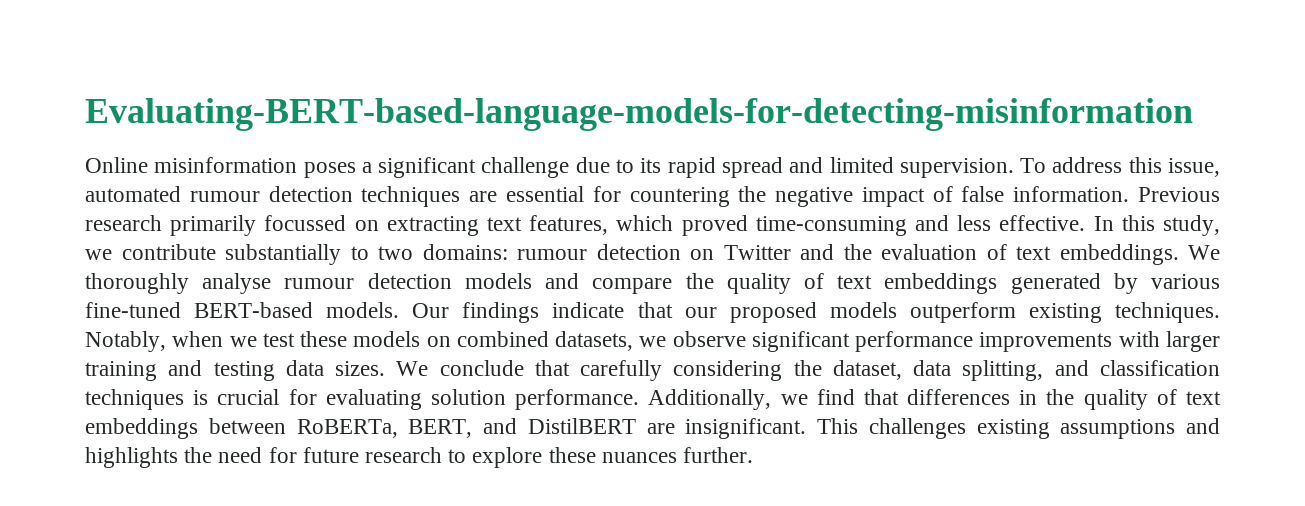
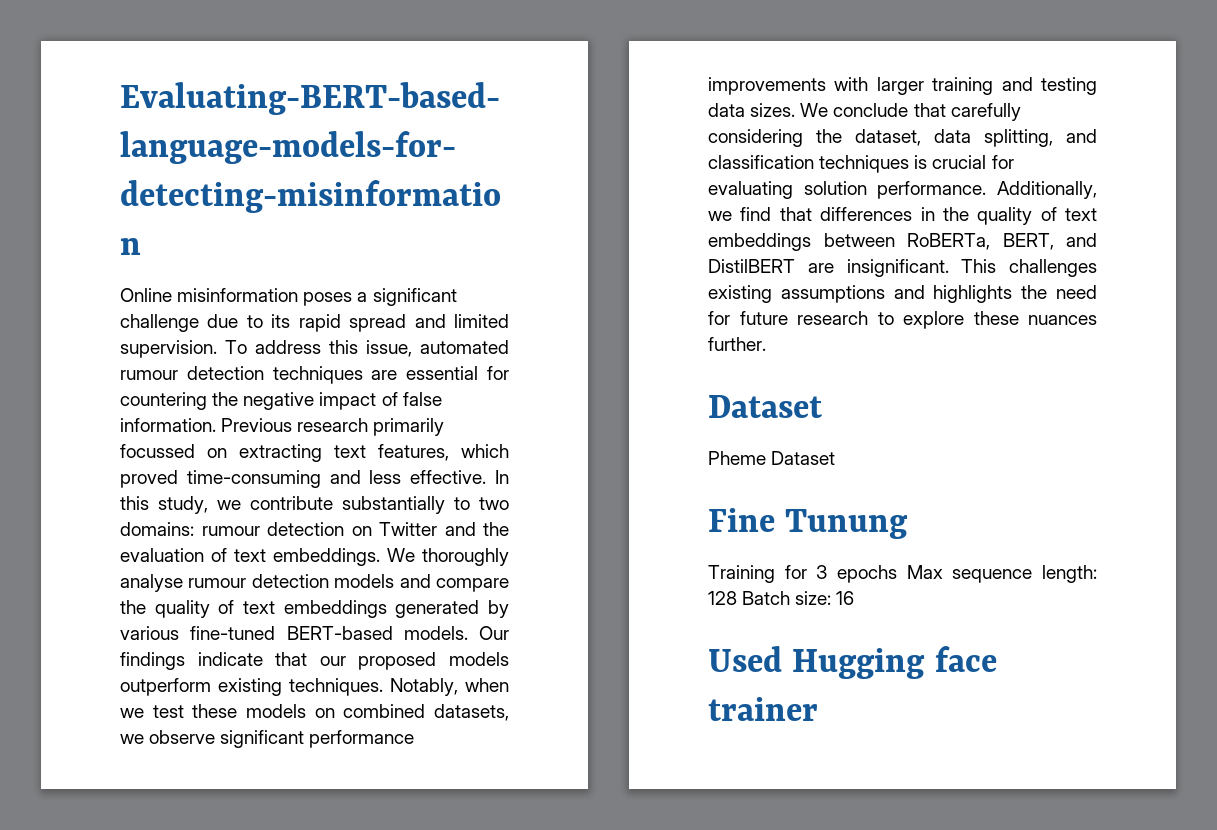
  This challenges existing assumptions and highlights the need for future research to explore these nuances further.
+ Dataset
+ Pheme Dataset
+ Fine Tunung
+ Training for 3 epochs Max sequence length: 128 Batch size: 16
+ Used Hugging face trainer

